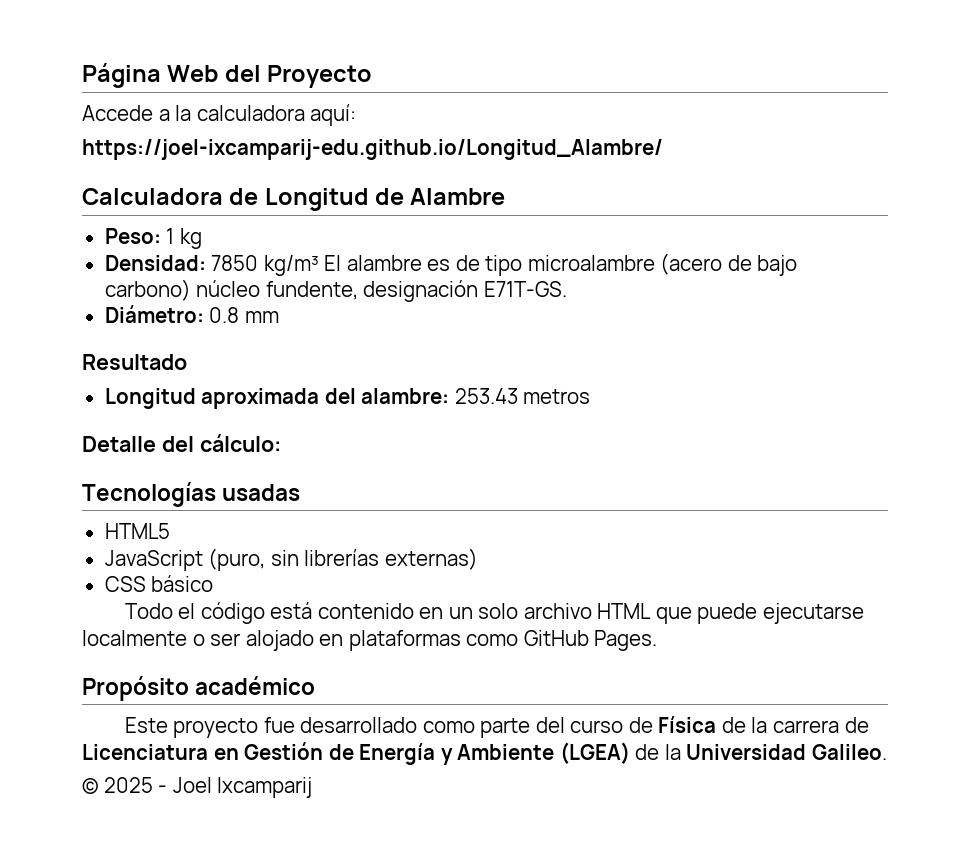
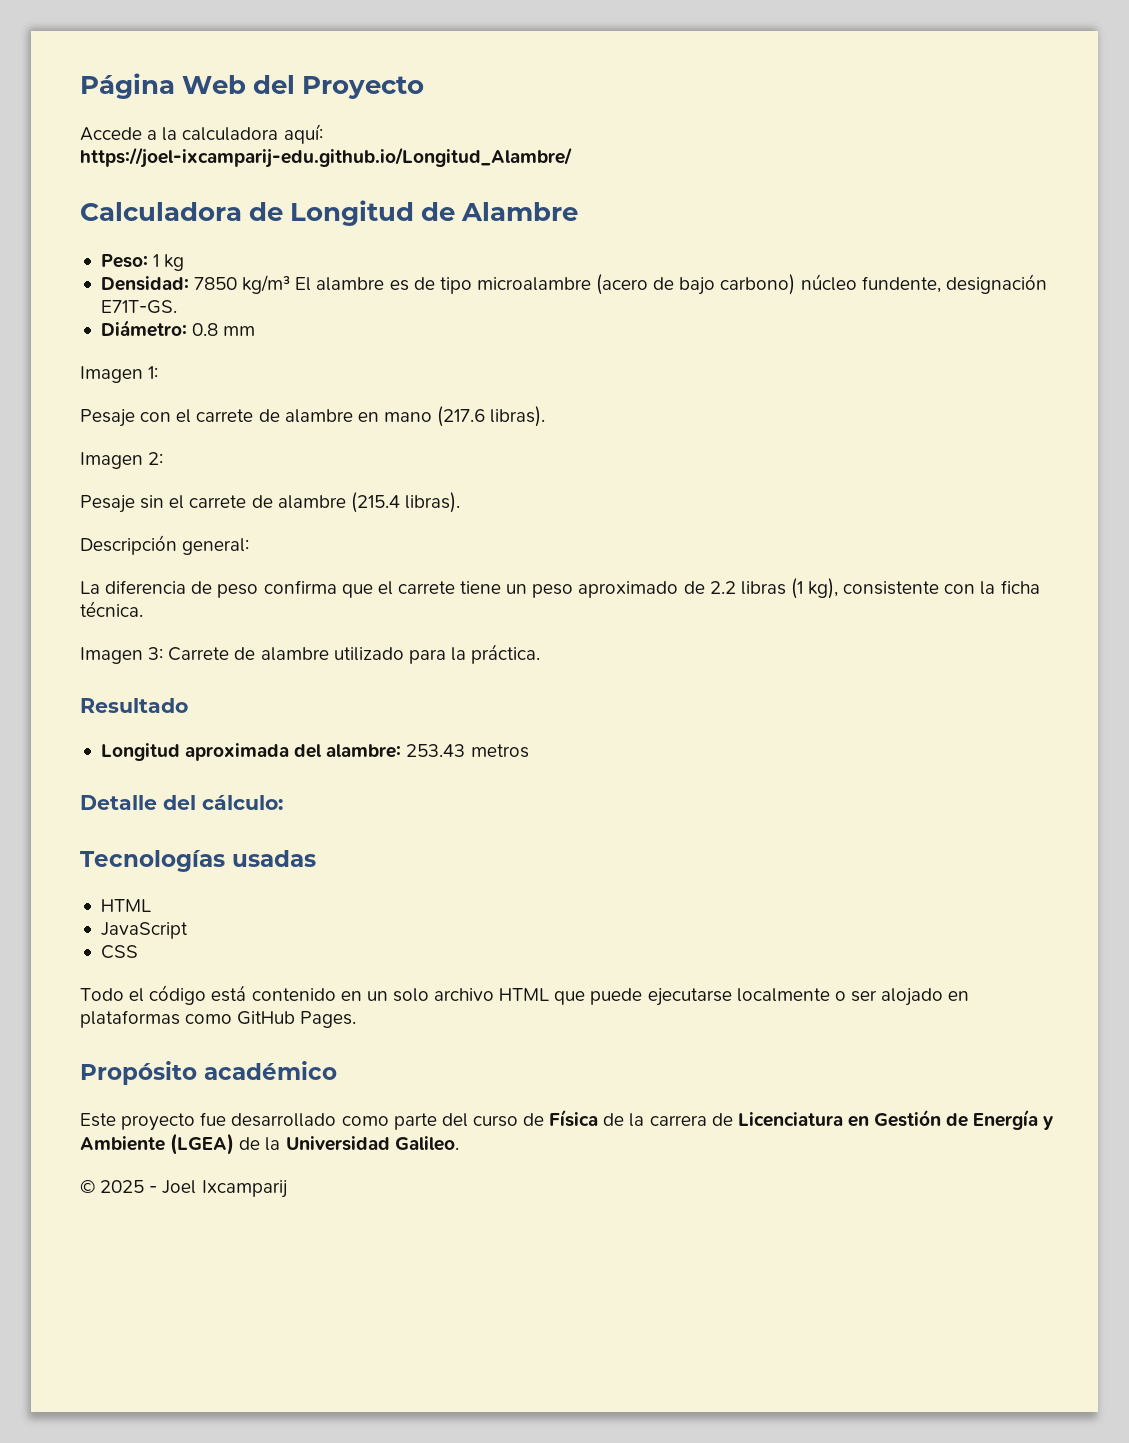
+ Imagen 1:
+ Pesaje con el carrete de alambre en mano (217.6 libras).
+ Imagen 2:
+ Pesaje sin el carrete de alambre (215.4 libras).
+ Descripción general:
+ La diferencia de peso confirma que el carrete tiene un peso aproximado de 2.2 libras (1 kg), consistente con la ficha técnica.
+ Imagen 3: Carrete de alambre utilizado para la práctica.
  Tecnologías usadas
- HTML5
+ HTML
- JavaScript (puro, sin librerías externas)
+ JavaScript
- CSS básico
+ CSS

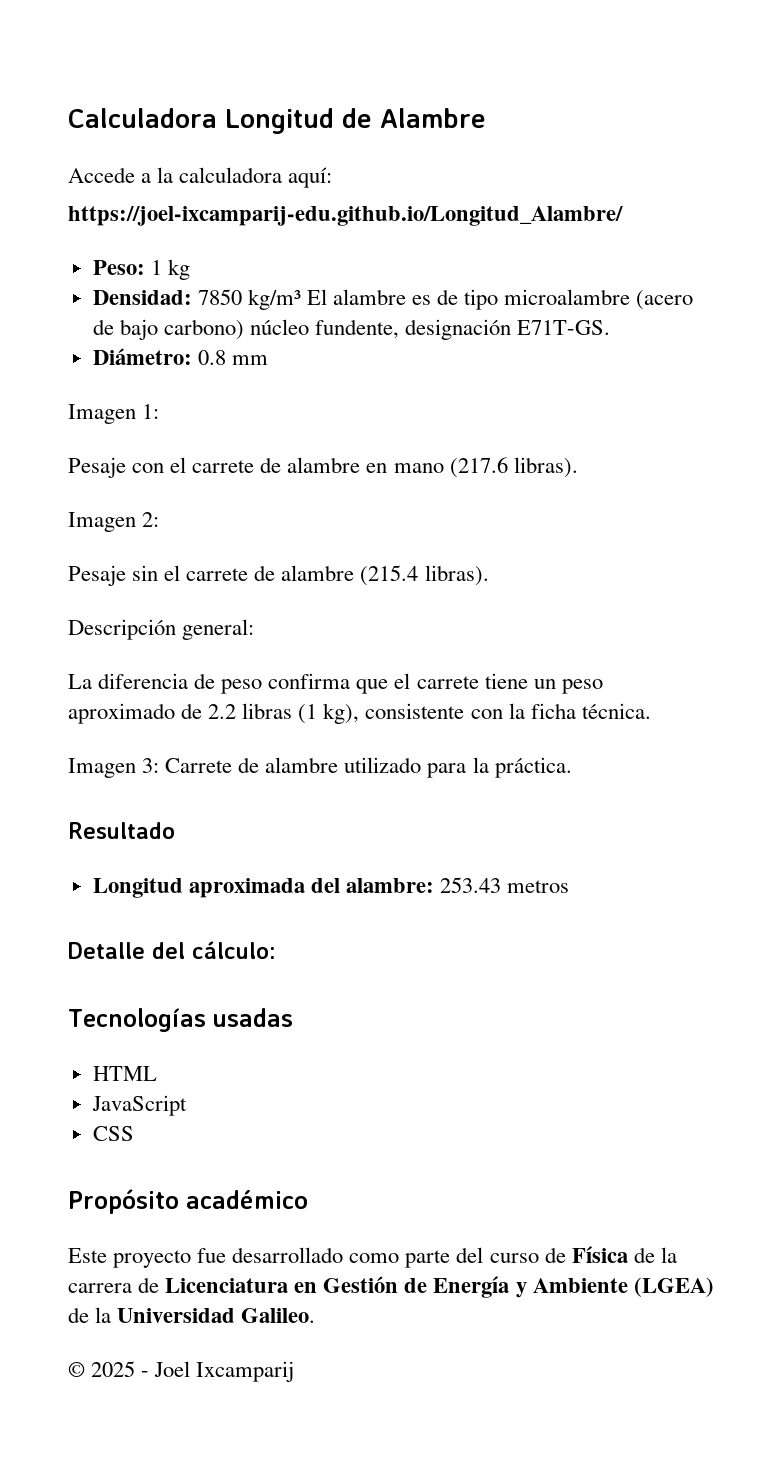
- Página Web del Proyecto
+ Calculadora Longitud de Alambre
- Calculadora de Longitud de Alambre
- Todo el código está contenido en un solo archivo HTML que puede ejecutarse localmente o ser alojado en plataformas como GitHub Pages.

